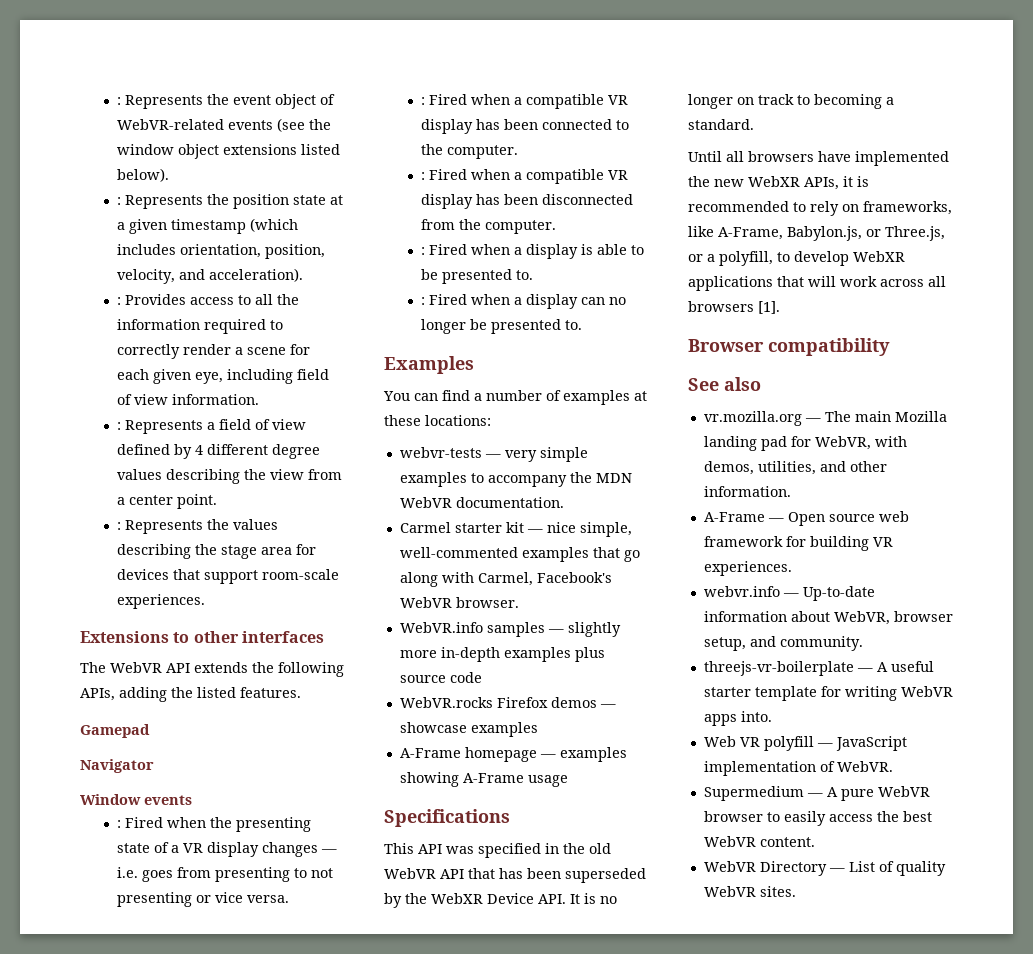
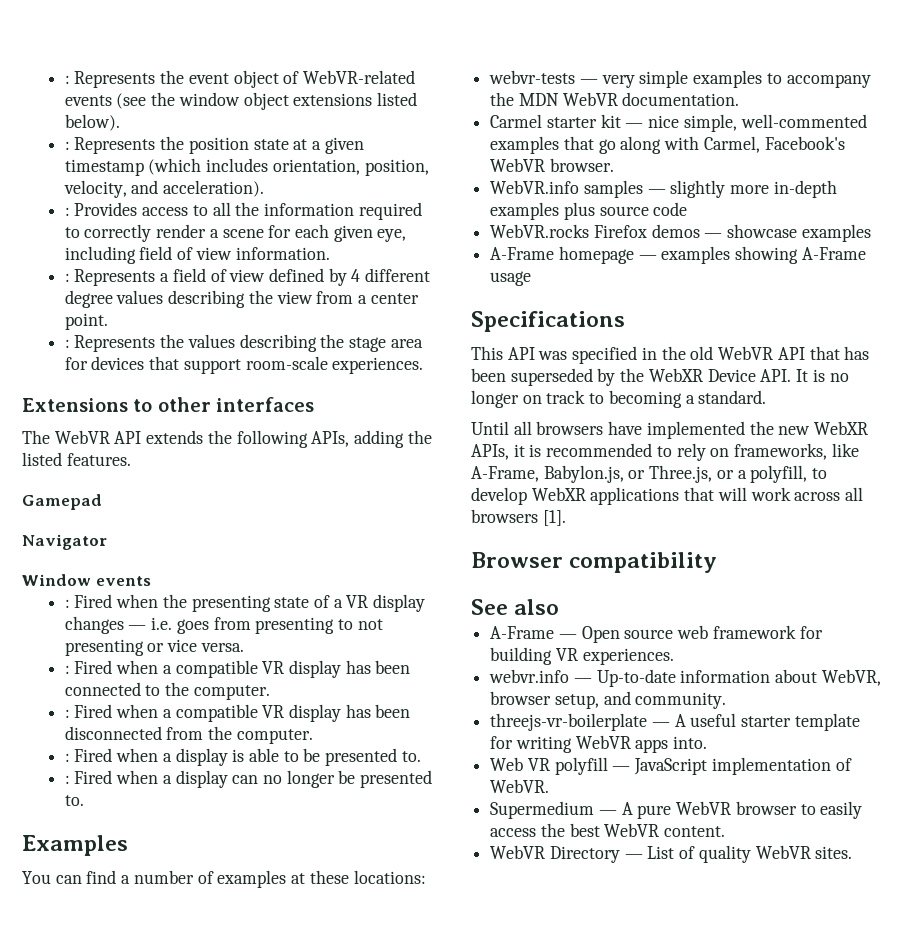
- vr.mozilla.org — The main Mozilla landing pad for WebVR, with demos, utilities, and other information.

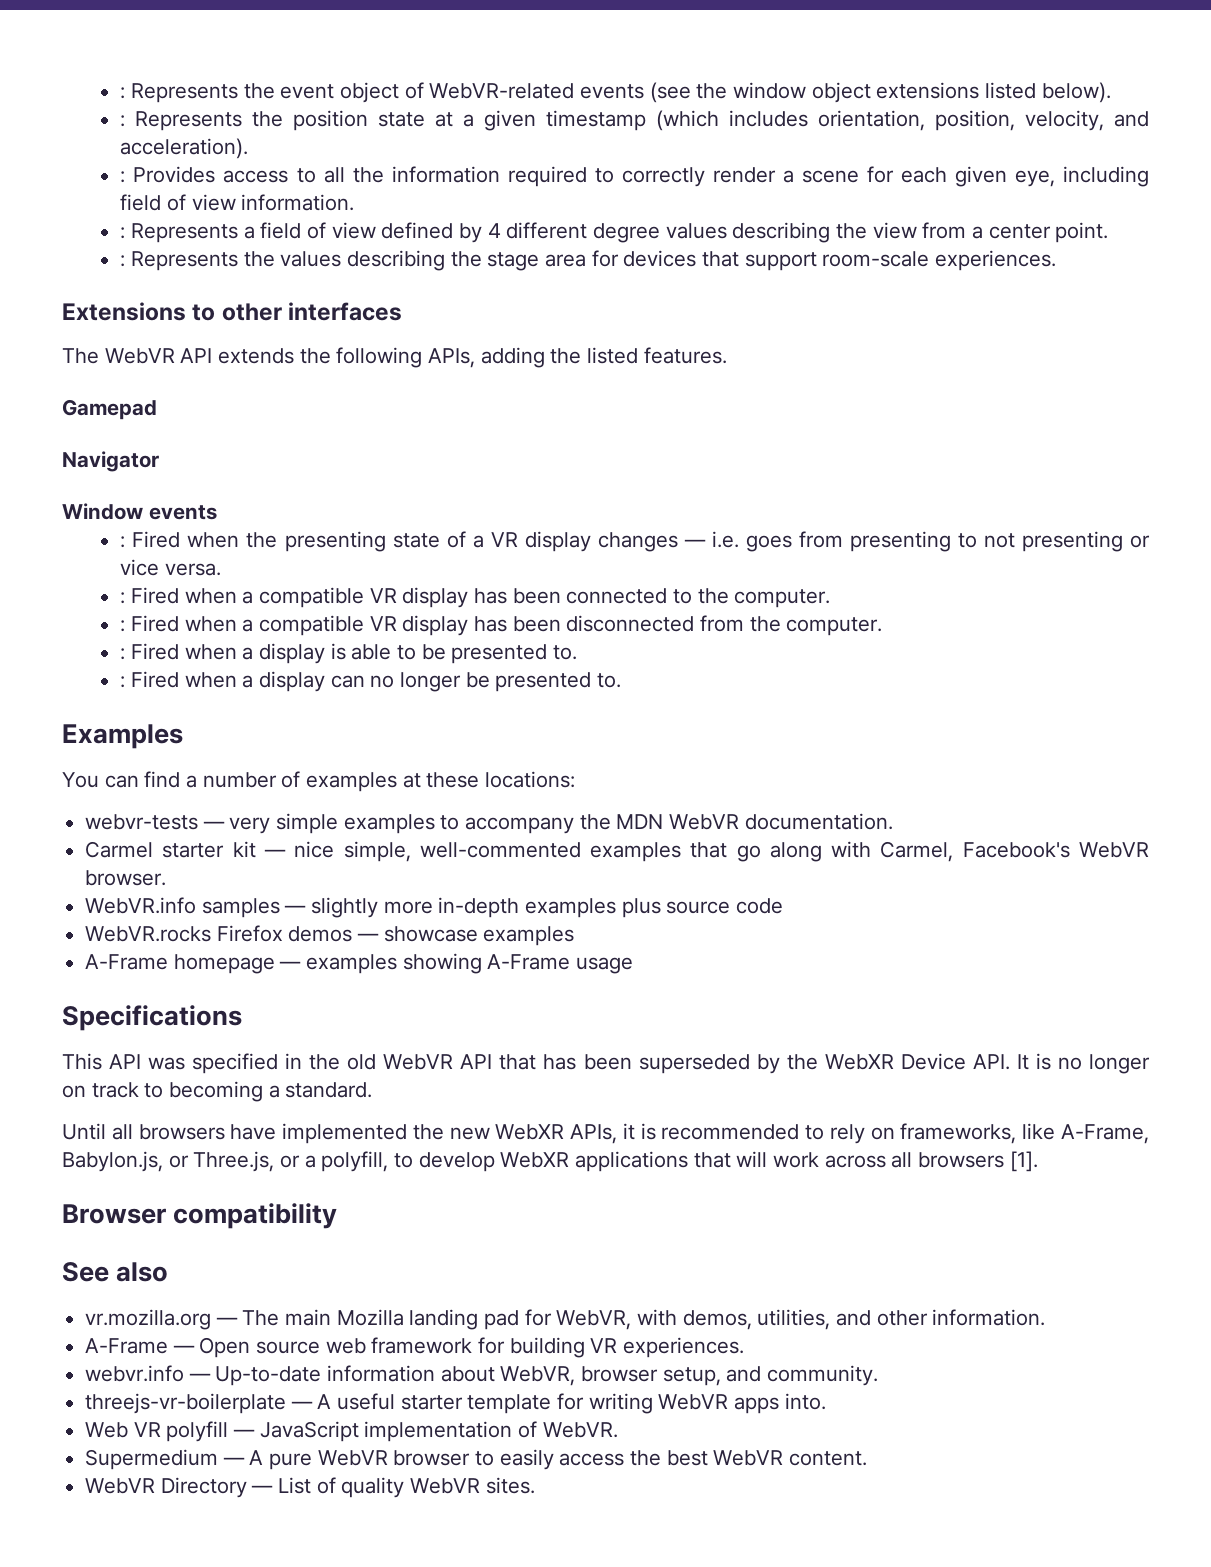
+ vr.mozilla.org — The main Mozilla landing pad for WebVR, with demos, utilities, and other information.

